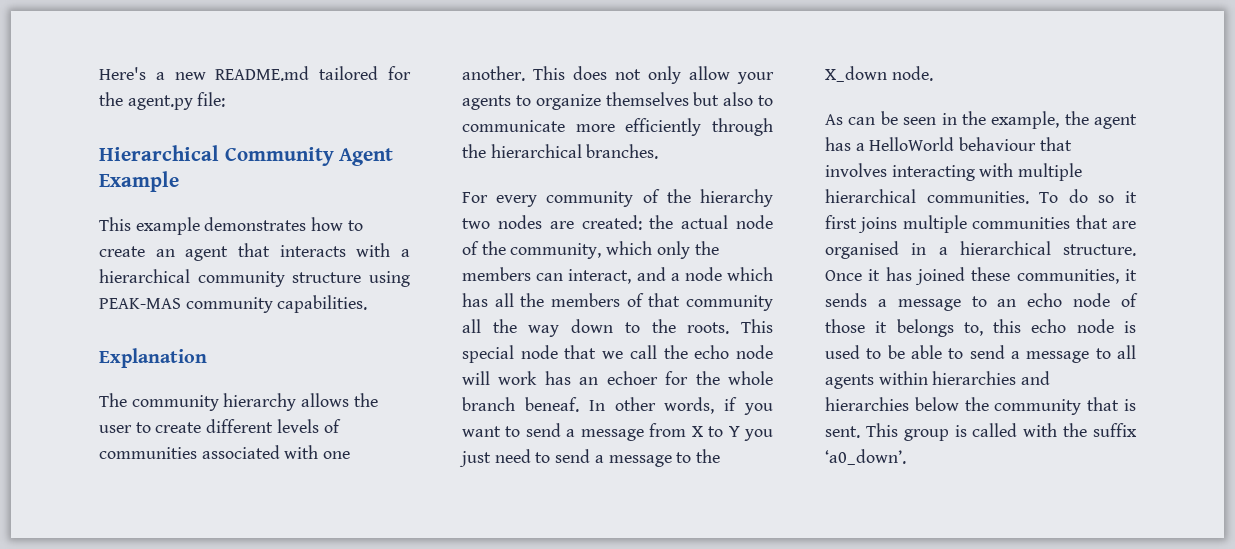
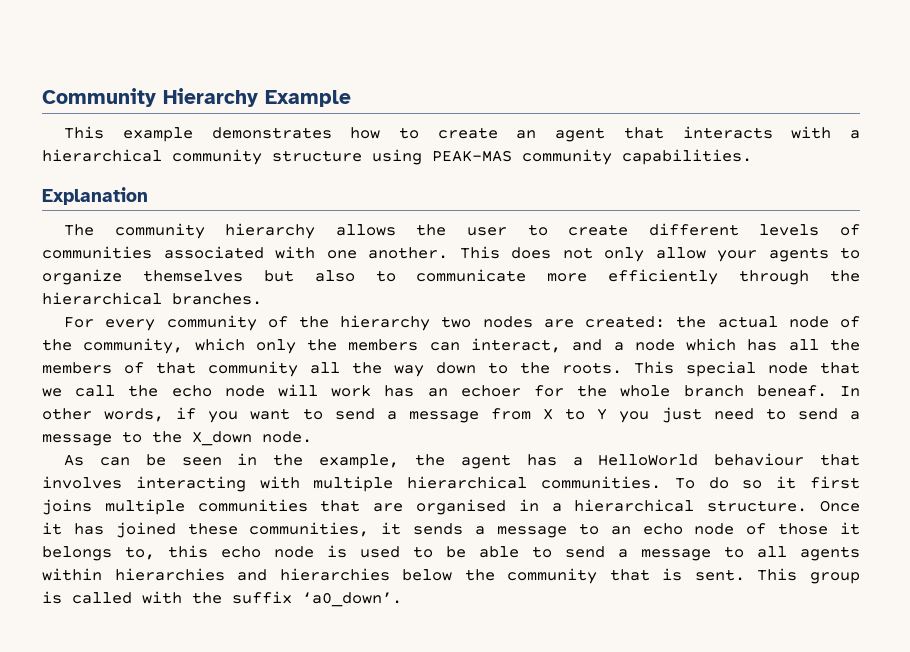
- Here's a new README.md tailored for the agent.py file:
- Hierarchical Community Agent Example
+ Community Hierarchy Example

